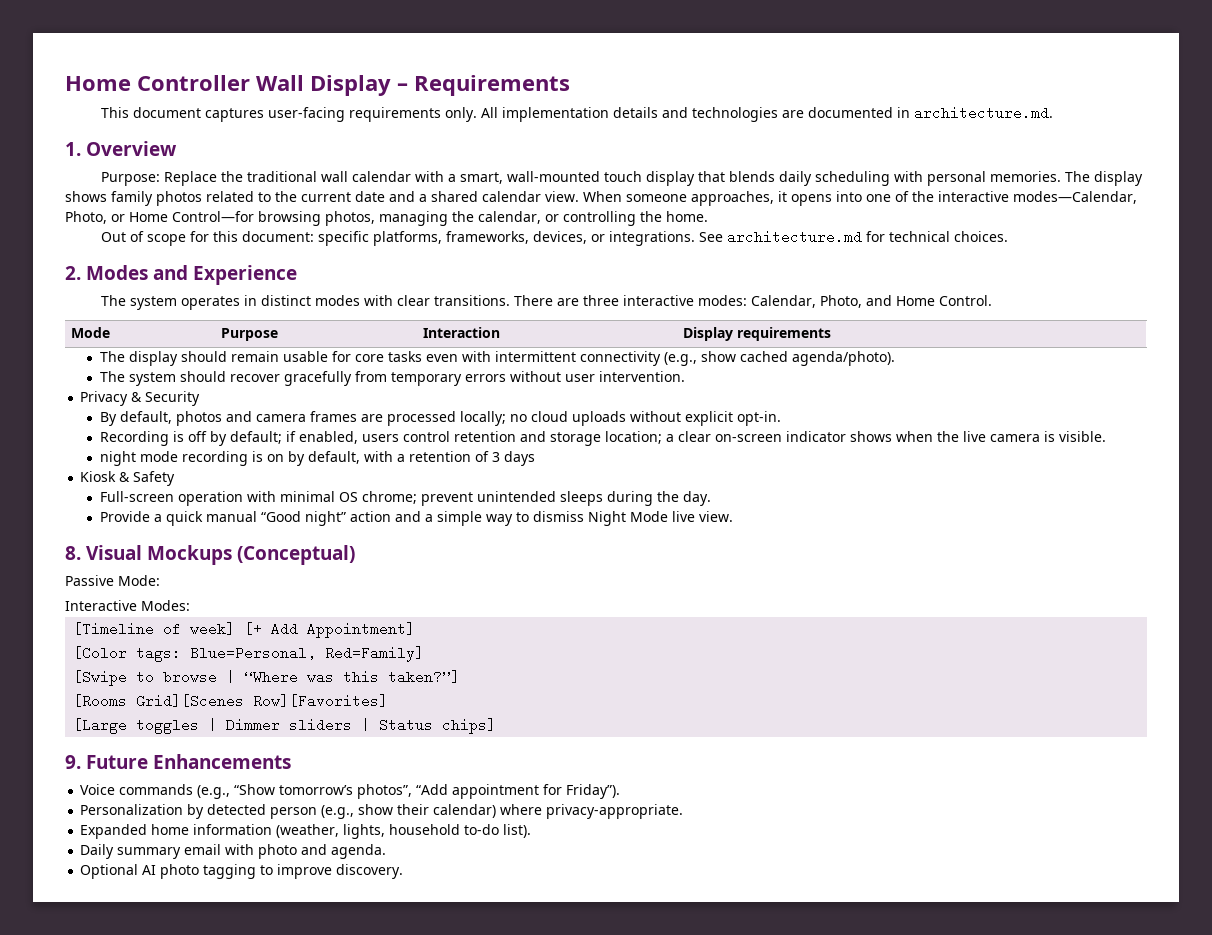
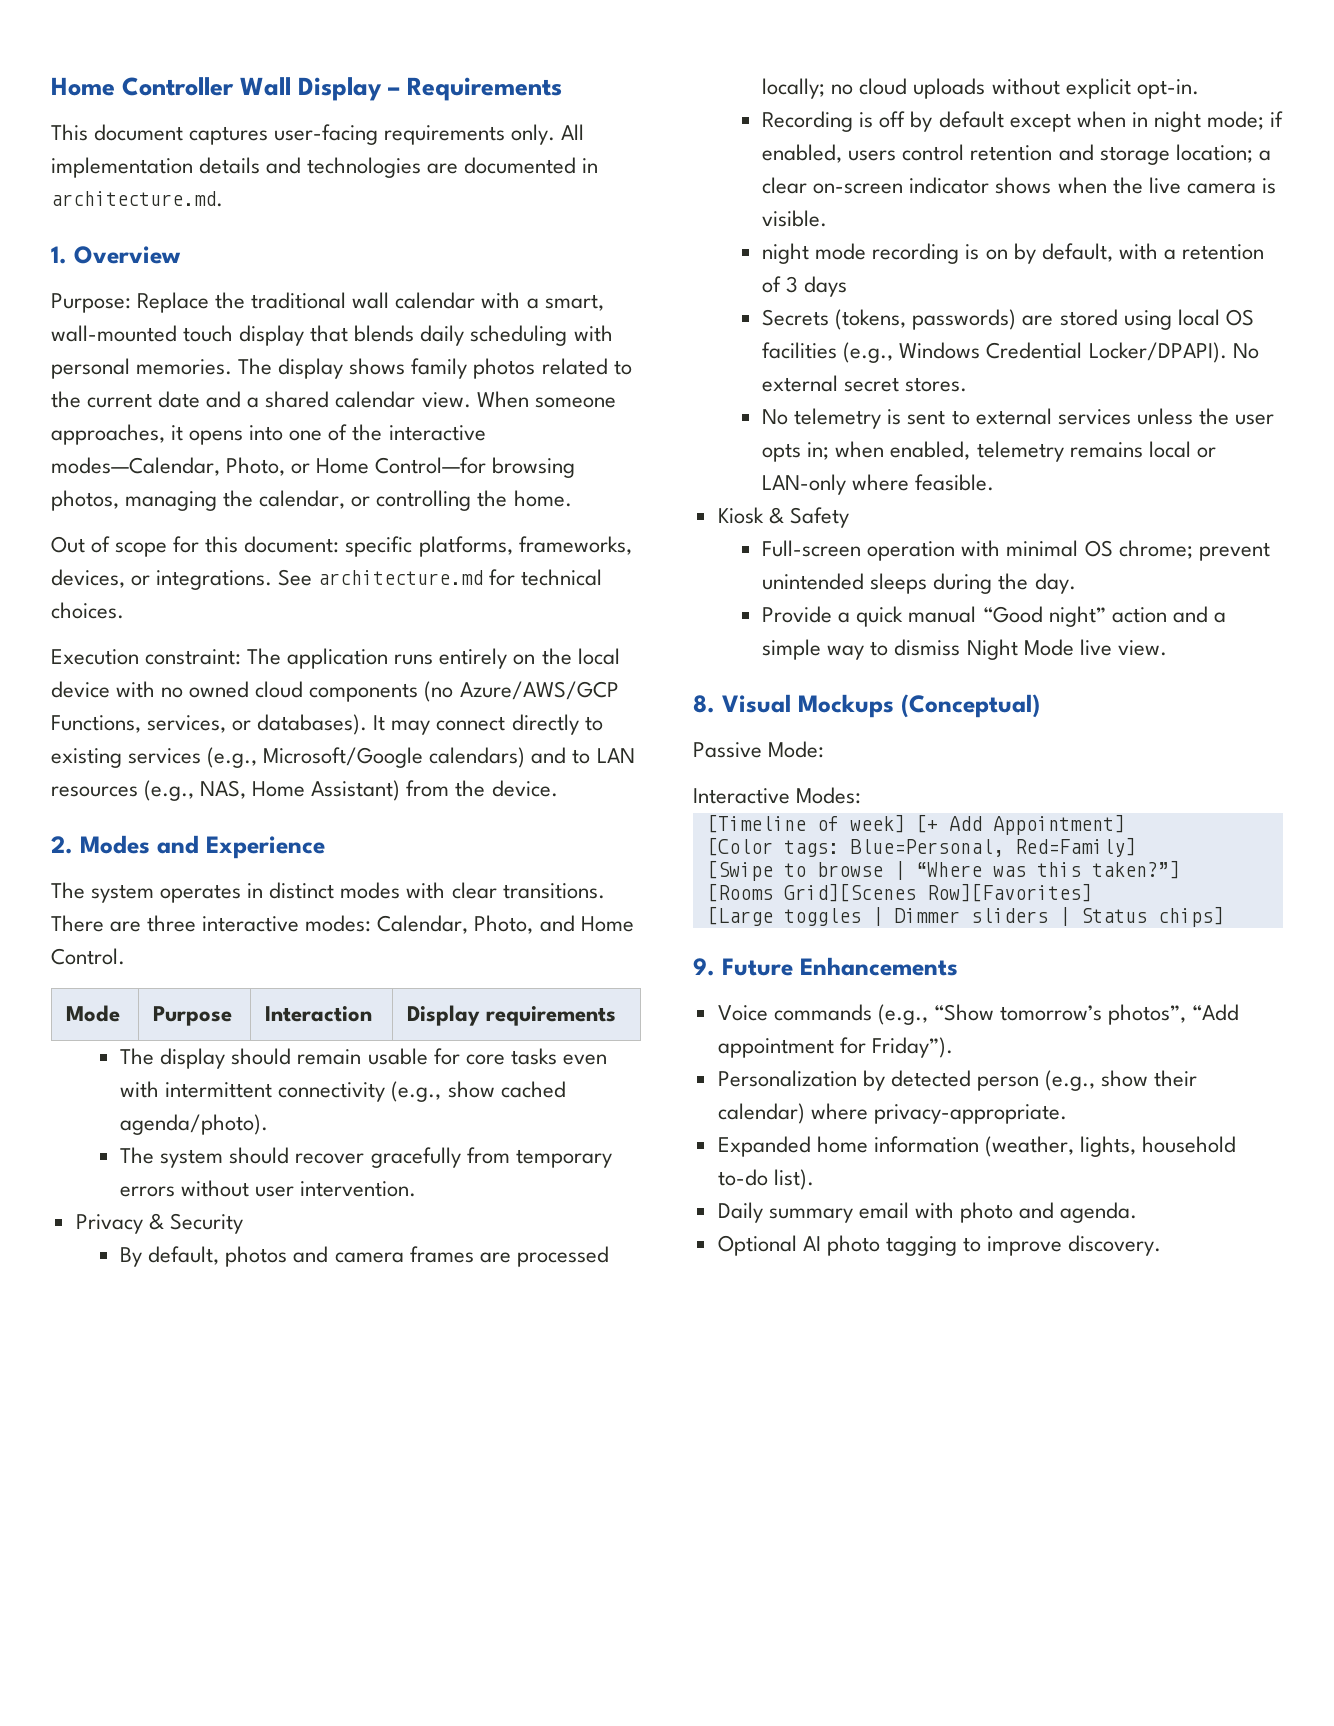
+ Execution constraint: The application runs entirely on the local device with no owned cloud components (no Azure/AWS/GCP Functions, services, or databases). It may connect directly to existing services (e.g., Microsoft/Google calendars) and to LAN resources (e.g., NAS, Home Assistant) from the device.
- Recording is off by default; if enabled, users control retention and storage location; a clear on-screen indicator shows when the live camera is visible.
+ Recording is off by default except when in night mode; if enabled, users control retention and storage location; a clear on-screen indicator shows when the live camera is visible.
+ Secrets (tokens, passwords) are stored using local OS facilities (e.g., Windows Credential Locker/DPAPI). No external secret stores.
+ No telemetry is sent to external services unless the user opts in; when enabled, telemetry remains local or LAN-only where feasible.

